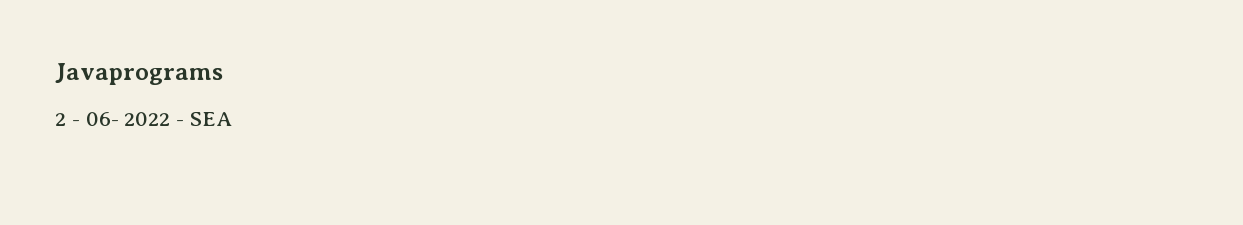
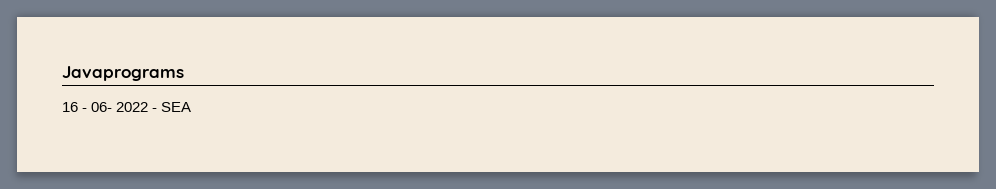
- 2 - 06- 2022 - SEA
+ 16 - 06- 2022 - SEA

